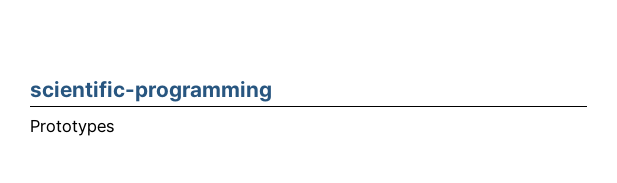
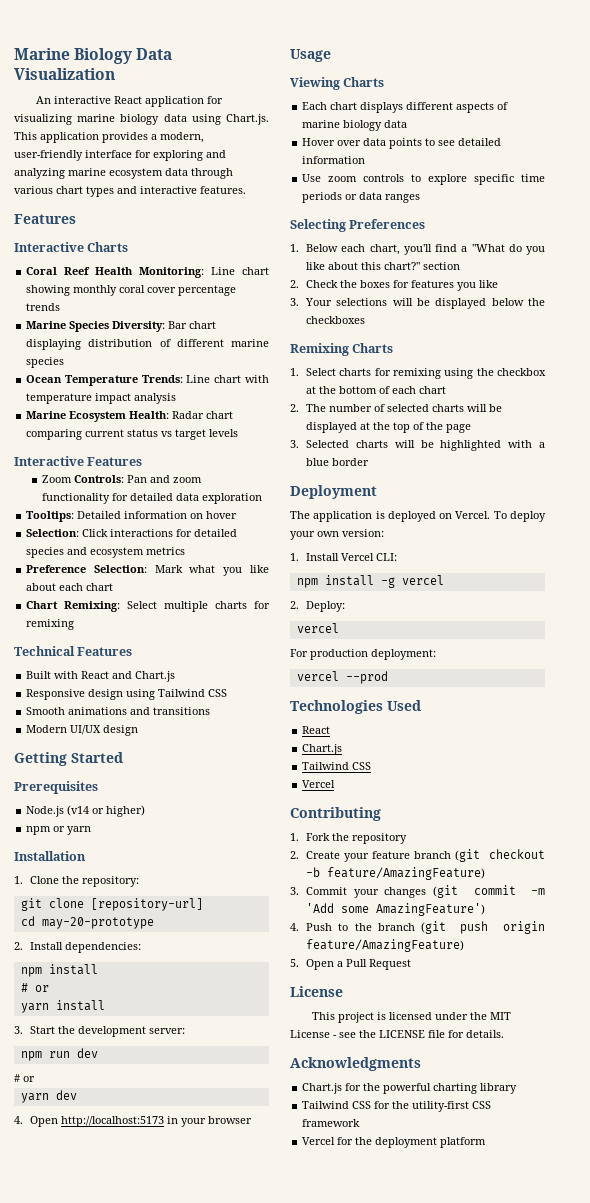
- scientific-programming
- Prototypes
+ Marine Biology Data Visualization
+ An interactive React application for visualizing marine biology data using Chart.js. This application provides a modern, user-friendly interface for exploring and analyzing marine ecosystem data through various chart types and interactive features.
+ Features
+ Interactive Charts
+ Coral Reef Health Monitoring: Line chart showing monthly coral cover percentage trends
+ Marine Species Diversity: Bar chart displaying distribution of different marine species
+ Ocean Temperature Trends: Line chart with temperature impact analysis
+ Marine Ecosystem Health: Radar chart comparing current status vs target levels
+ Interactive Features
+ Zoom Controls: Pan and zoom functionality for detailed data exploration
+ Tooltips: Detailed information on hover
+ Selection: Click interactions for detailed species and ecosystem metrics
+ Preference Selection: Mark what you like about each chart
+ Chart Remixing: Select multiple charts for remixing
+ Technical Features
+ Built with React and Chart.js
+ Responsive design using Tailwind CSS
+ Smooth animations and transitions
+ Modern UI/UX design
+ Getting Started
+ Prerequisites
+ Node.js (v14 or higher)
+ npm or yarn
+ Installation
+ 1. Clone the repository:
+ git clone [repository-url]
+ cd may-20-prototype
+ 2. Install dependencies:
+ npm install
+ # or
+ yarn install
+ 3. Start the development server:
+ npm run dev
+ # or
+ yarn dev
+ 4. Open http://localhost:5173 in your browser
+ Usage
+ Viewing Charts
+ Each chart displays different aspects of marine biology data
+ Hover over data points to see detailed information
+ Use zoom controls to explore specific time periods or data ranges
+ Selecting Preferences
+ 1. Below each chart, you'll find a "What do you like about this chart?" section
+ 2. Check the boxes for features you like
+ 3. Your selections will be displayed below the checkboxes
+ Remixing Charts
+ 1. Select charts for remixing using the checkbox at the bottom of each chart
+ 2. The number of selected charts will be displayed at the top of the page
+ 3. Selected charts will be highlighted with a blue border
+ Deployment
+ The application is deployed on Vercel. To deploy your own version:
+ 1. Install Vercel CLI:
+ npm install -g vercel
+ 2. Deploy:
+ vercel
+ For production deployment:
+ vercel --prod
+ Technologies Used
+ React
+ Chart.js
+ Tailwind CSS
+ Vercel
+ Contributing
+ 1. Fork the repository
+ 2. Create your feature branch (git checkout -b feature/AmazingFeature)
+ 3. Commit your changes (git commit -m 'Add some AmazingFeature')
+ 4. Push to the branch (git push origin feature/AmazingFeature)
+ 5. Open a Pull Request
+ License
+ This project is licensed under the MIT License - see the LICENSE file for details.
+ Acknowledgments
+ Chart.js for the powerful charting library
+ Tailwind CSS for the utility-first CSS framework
+ Vercel for the deployment platform

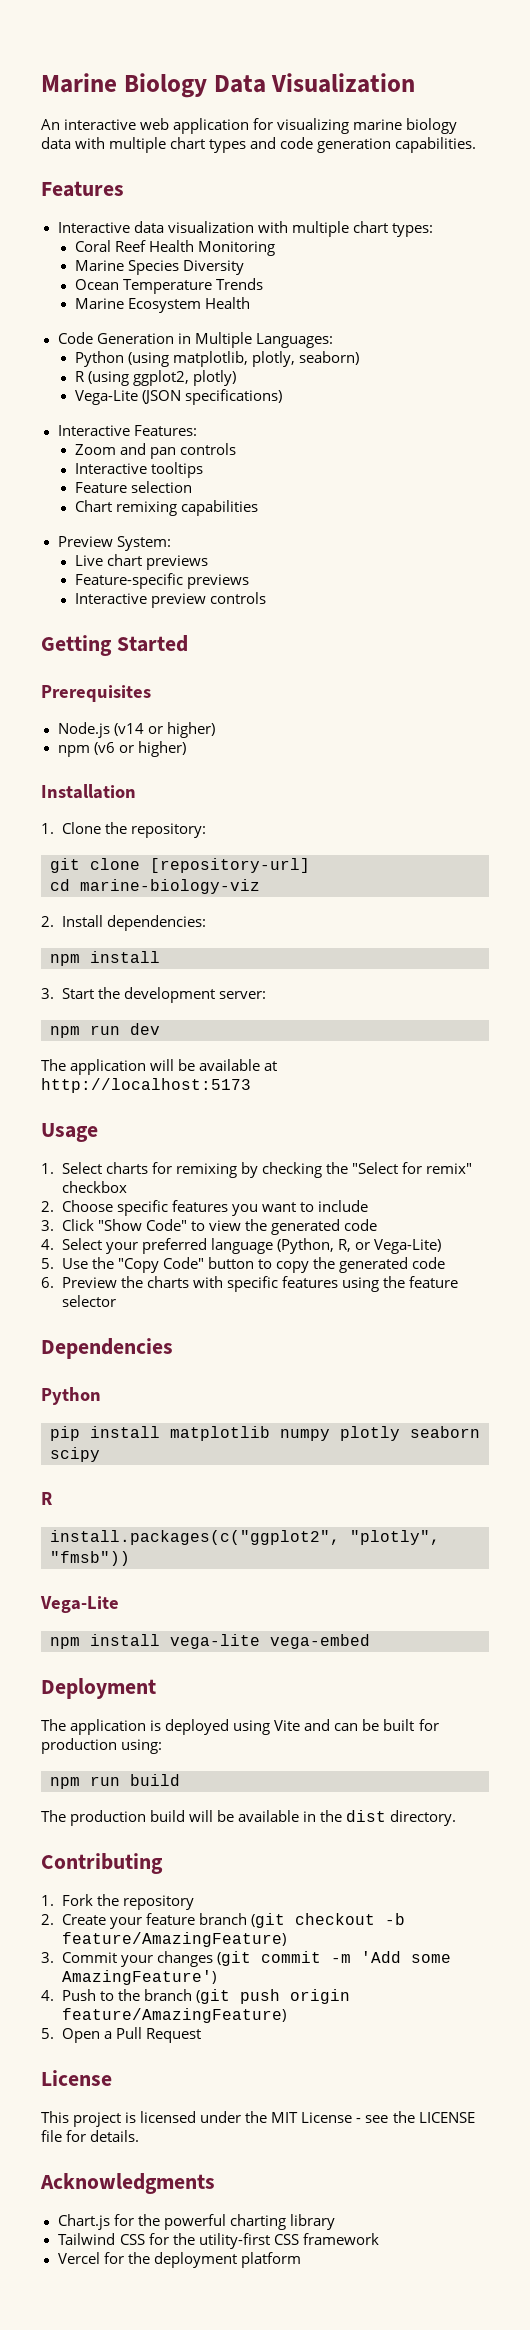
- An interactive React application for visualizing marine biology data using Chart.js. This application provides a modern, user-friendly interface for exploring and analyzing marine ecosystem data through various chart types and interactive features.
+ An interactive web application for visualizing marine biology data with multiple chart types and code generation capabilities.
  Features
- Interactive Charts
- Coral Reef Health Monitoring: Line chart showing monthly coral cover percentage trends
- Marine Species Diversity: Bar chart displaying distribution of different marine species
- Ocean Temperature Trends: Line chart with temperature impact analysis
- Marine Ecosystem Health: Radar chart comparing current status vs target levels
- Interactive Features
+ Interactive data visualization with multiple chart types:
+ Coral Reef Health Monitoring
+ Marine Species Diversity
+ Ocean Temperature Trends
+ Marine Ecosystem Health
+ Code Generation in Multiple Languages:
+ Python (using matplotlib, plotly, seaborn)
+ R (using ggplot2, plotly)
+ Vega-Lite (JSON specifications)
+ Interactive Features:
- Zoom Controls: Pan and zoom functionality for detailed data exploration
- Tooltips: Detailed information on hover
- Selection: Click interactions for detailed species and ecosystem metrics
- Preference Selection: Mark what you like about each chart
- Chart Remixing: Select multiple charts for remixing
- Technical Features
- Built with React and Chart.js
- Responsive design using Tailwind CSS
- Smooth animations and transitions
- Modern UI/UX design
+ Zoom and pan controls
+ Interactive tooltips
+ Feature selection
+ Chart remixing capabilities
+ Preview System:
+ Live chart previews
+ Feature-specific previews
+ Interactive preview controls
- npm or yarn
+ npm (v6 or higher)
- cd may-20-prototype
+ cd marine-biology-viz
  2. Install dependencies:
  npm install
- # or
- yarn install
  npm run dev
- # or
- yarn dev
- 4. Open http://localhost:5173 in your browser
+ The application will be available at http://localhost:5173
  Usage
- Viewing Charts
- Each chart displays different aspects of marine biology data
- Hover over data points to see detailed information
- Use zoom controls to explore specific time periods or data ranges
- Selecting Preferences
- 1. Below each chart, you'll find a "What do you like about this chart?" section
- 2. Check the boxes for features you like
- 3. Your selections will be displayed below the checkboxes
- Remixing Charts
- 1. Select charts for remixing using the checkbox at the bottom of each chart
- 2. The number of selected charts will be displayed at the top of the page
- 3. Selected charts will be highlighted with a blue border
+ 1. Select charts for remixing by checking the "Select for remix" checkbox
+ 2. Choose specific features you want to include
+ 3. Click "Show Code" to view the generated code
+ 4. Select your preferred language (Python, R, or Vega-Lite)
+ 5. Use the "Copy Code" button to copy the generated code
+ 6. Preview the charts with specific features using the feature selector
+ Dependencies
+ Python
+ pip install matplotlib numpy plotly seaborn scipy
+ R
+ install.packages(c("ggplot2", "plotly", "fmsb"))
+ Vega-Lite
+ npm install vega-lite vega-embed
- The application is deployed on Vercel. To deploy your own version:
- 1. Install Vercel CLI:
- npm install -g vercel
- 2. Deploy:
- vercel
- For production deployment:
- vercel --prod
- Technologies Used
- React
- Chart.js
- Tailwind CSS
- Vercel
+ The application is deployed using Vite and can be built for production using:
+ npm run build
+ The production build will be available in the dist directory.

